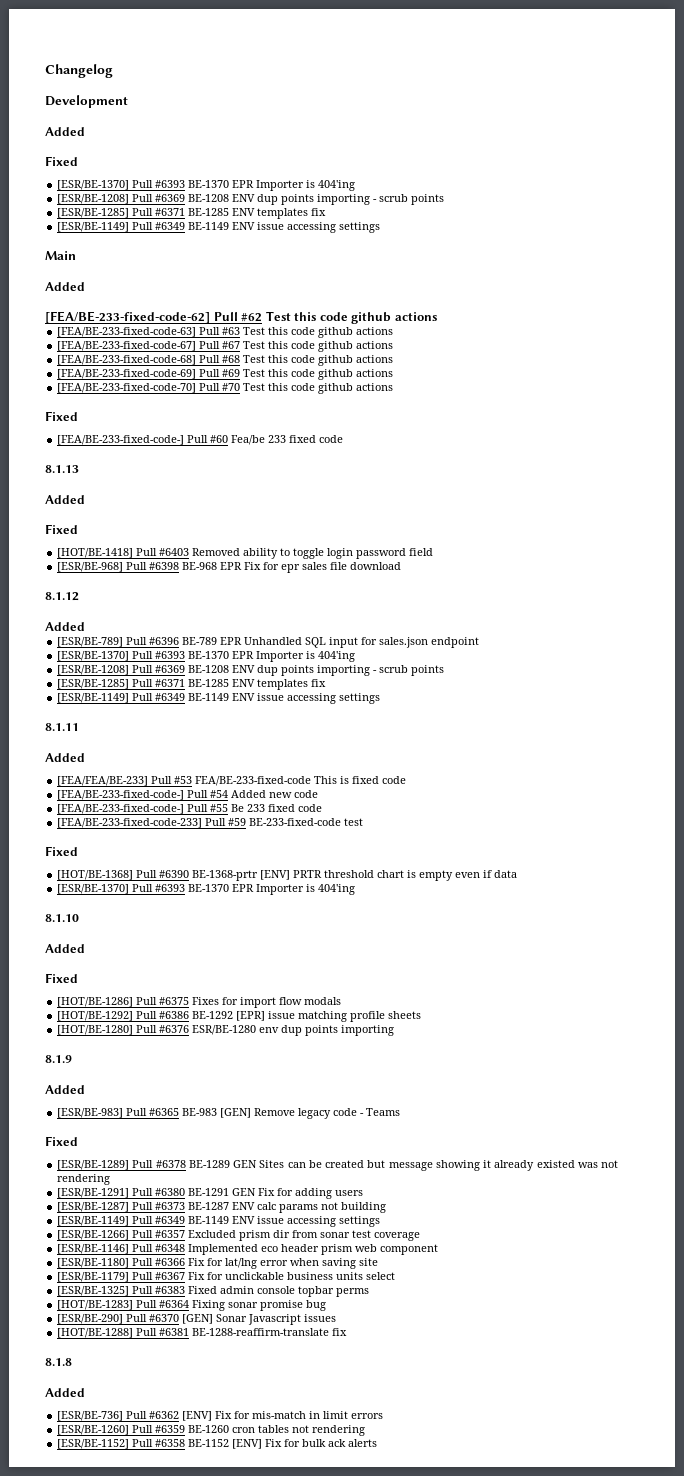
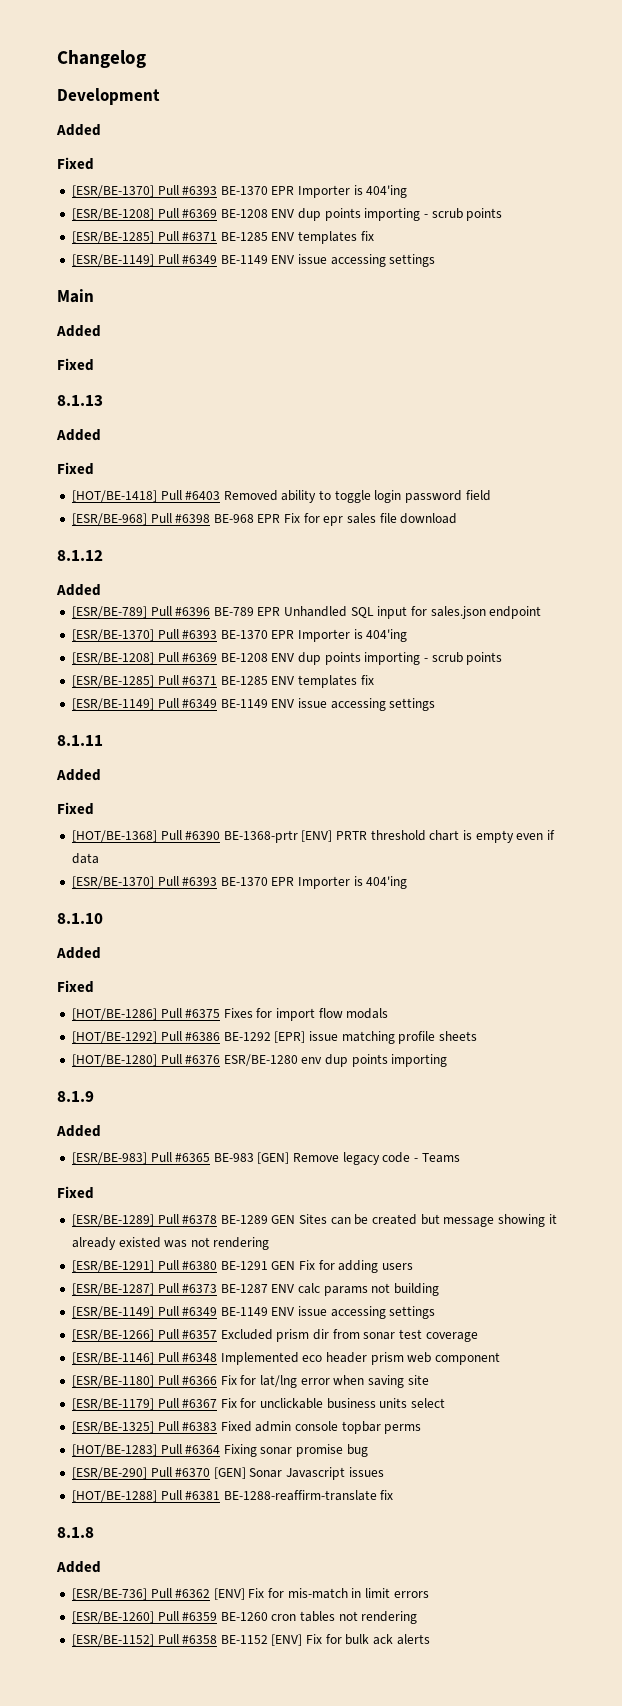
  Main
  Added
- [FEA/BE-233-fixed-code-62] Pull #62 Test this code github actions
- [FEA/BE-233-fixed-code-63] Pull #63 Test this code github actions
- [FEA/BE-233-fixed-code-67] Pull #67 Test this code github actions
- [FEA/BE-233-fixed-code-68] Pull #68 Test this code github actions
- [FEA/BE-233-fixed-code-69] Pull #69 Test this code github actions
- [FEA/BE-233-fixed-code-70] Pull #70 Test this code github actions
  Fixed
- [FEA/BE-233-fixed-code-] Pull #60 Fea/be 233 fixed code
- [FEA/FEA/BE-233] Pull #53 FEA/BE-233-fixed-code This is fixed code
- [FEA/BE-233-fixed-code-] Pull #54 Added new code
- [FEA/BE-233-fixed-code-] Pull #55 Be 233 fixed code
- [FEA/BE-233-fixed-code-233] Pull #59 BE-233-fixed-code test

